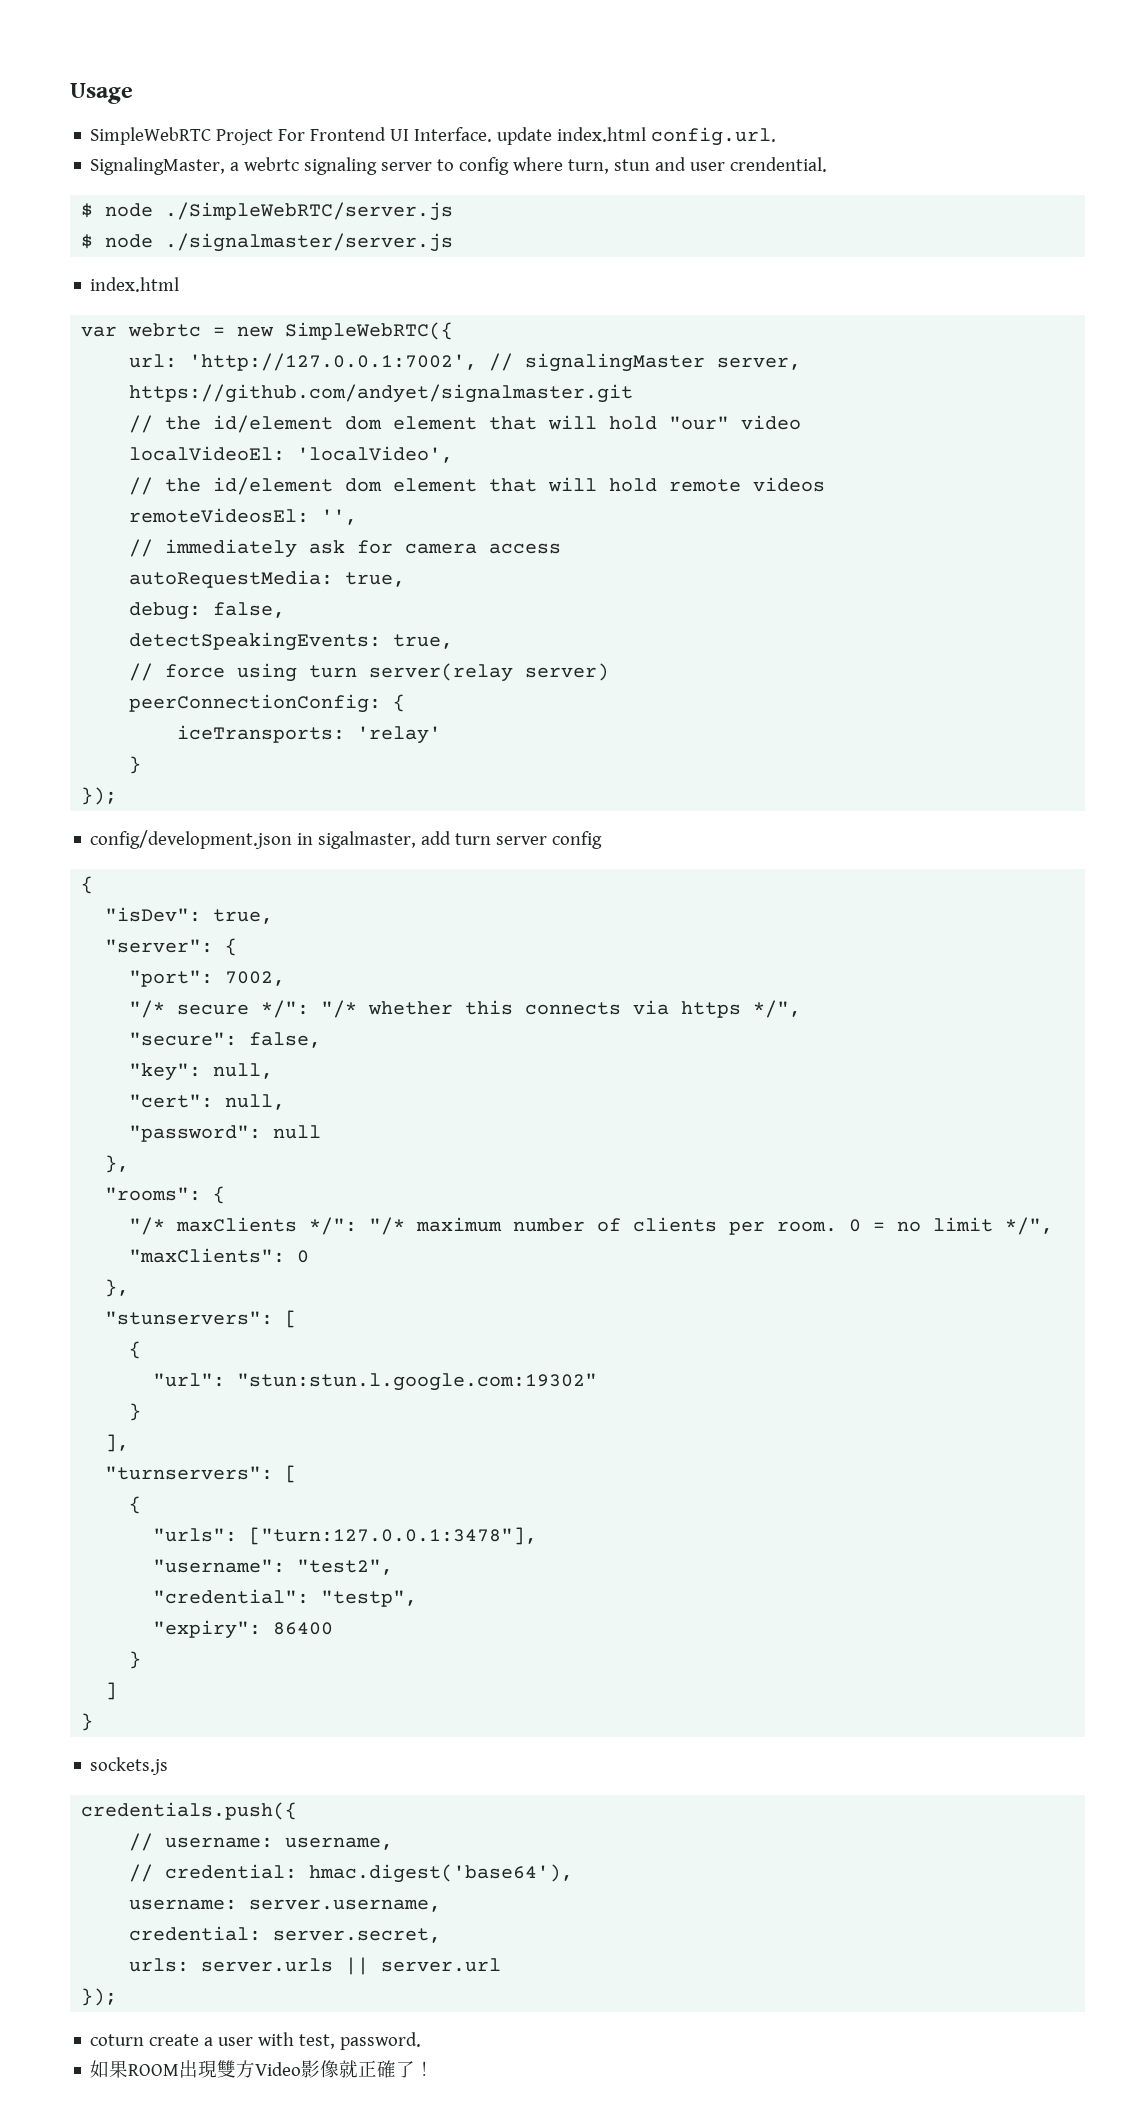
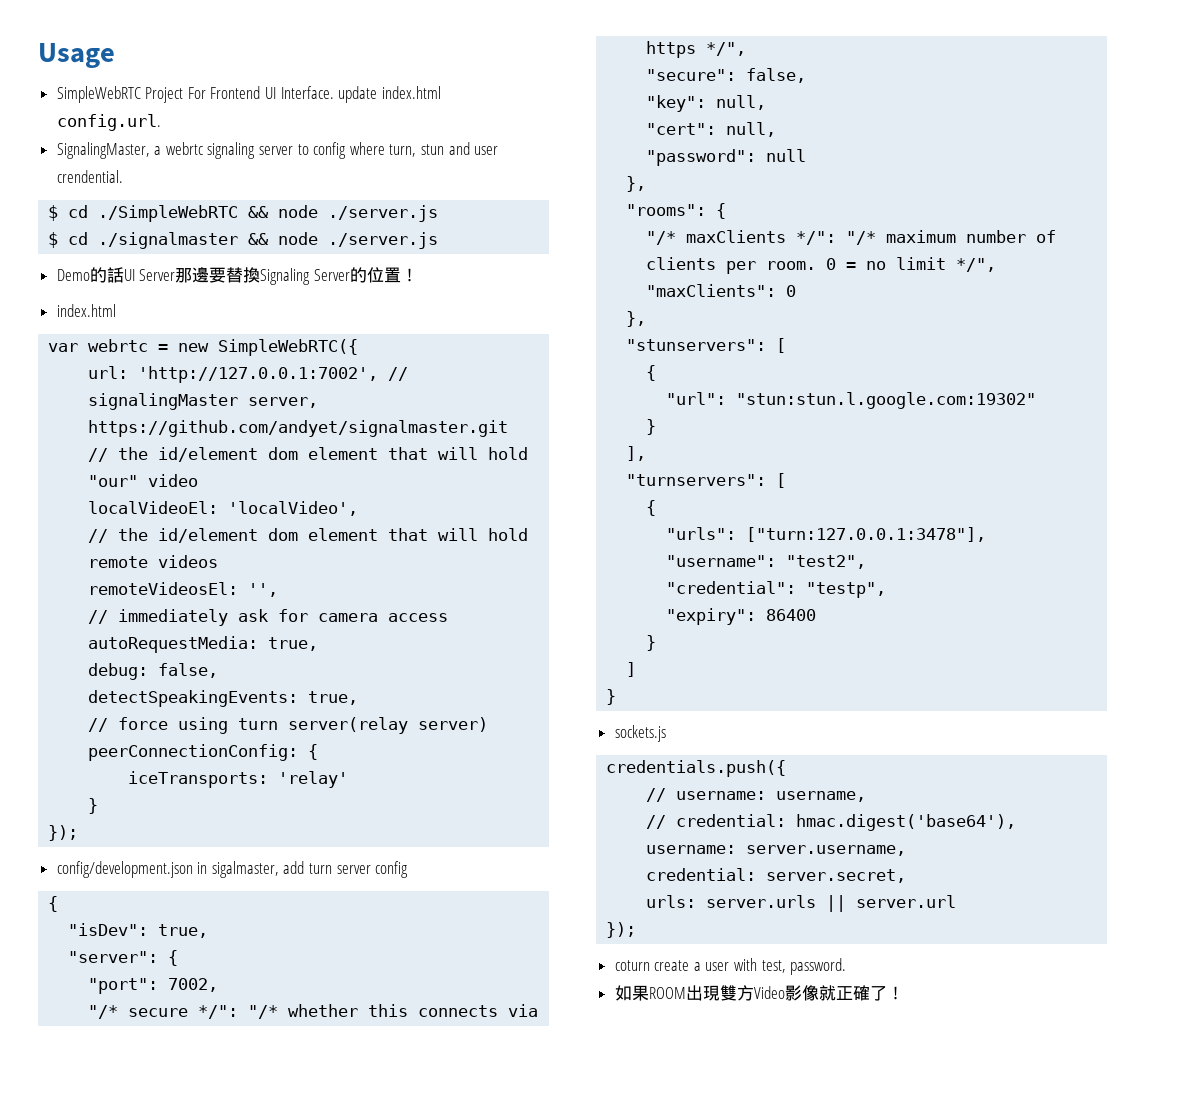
- $ node ./SimpleWebRTC/server.js
- $ node ./signalmaster/server.js
+ $ cd ./SimpleWebRTC && node ./server.js
+ $ cd ./signalmaster && node ./server.js
+ Demo的話UI Server那邊要替換Signaling Server的位置！

